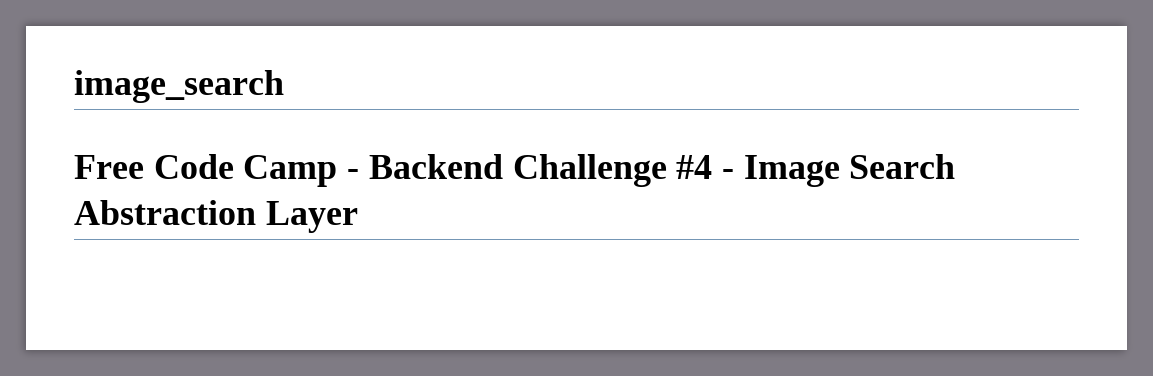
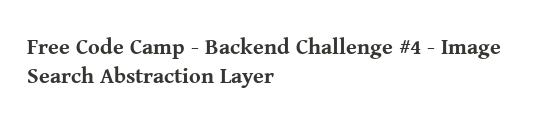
- image_search

